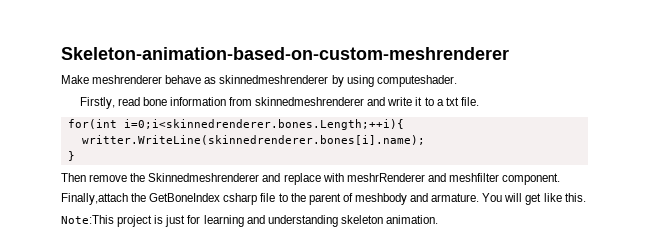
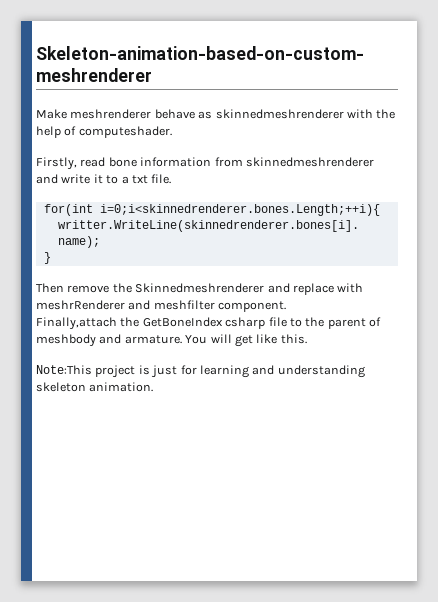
- Make meshrenderer behave as skinnedmeshrenderer by using computeshader.
+ Make meshrenderer behave as skinnedmeshrenderer with the help of computeshader.

